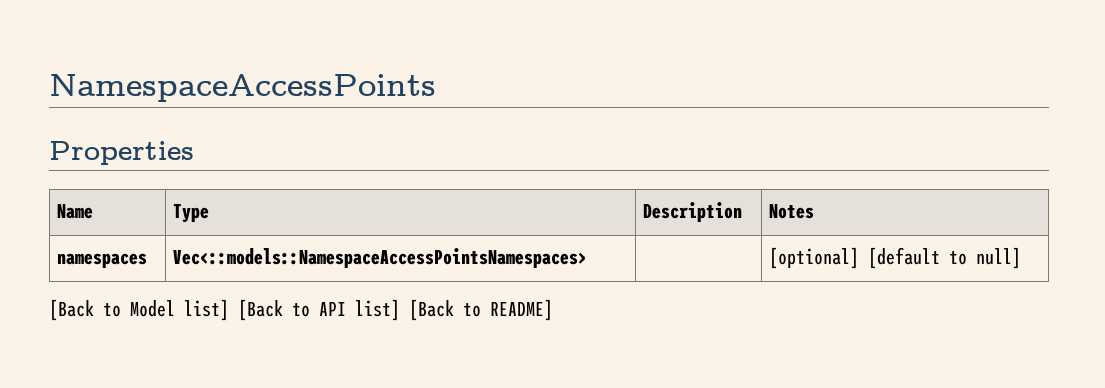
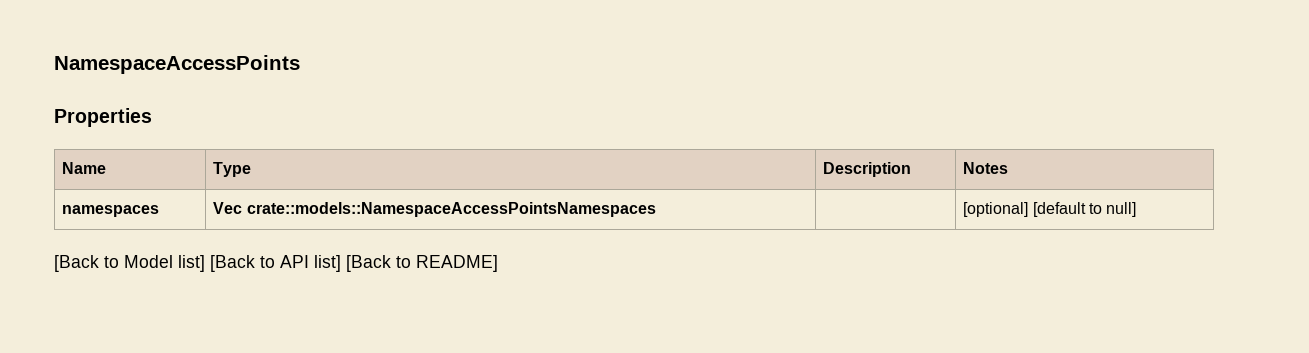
- namespaces | Vec<::models::NamespaceAccessPointsNamespaces> | | [optional] [default to null]
+ namespaces | Vec crate::models::NamespaceAccessPointsNamespaces | | [optional] [default to null]

